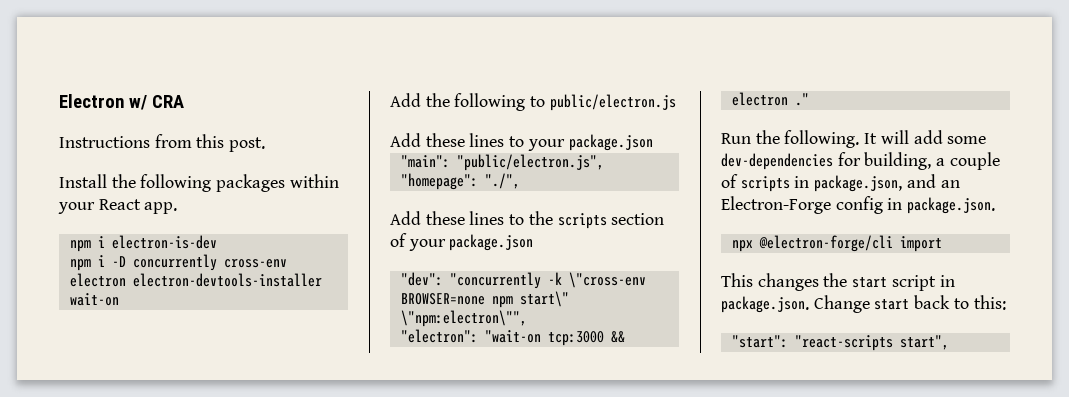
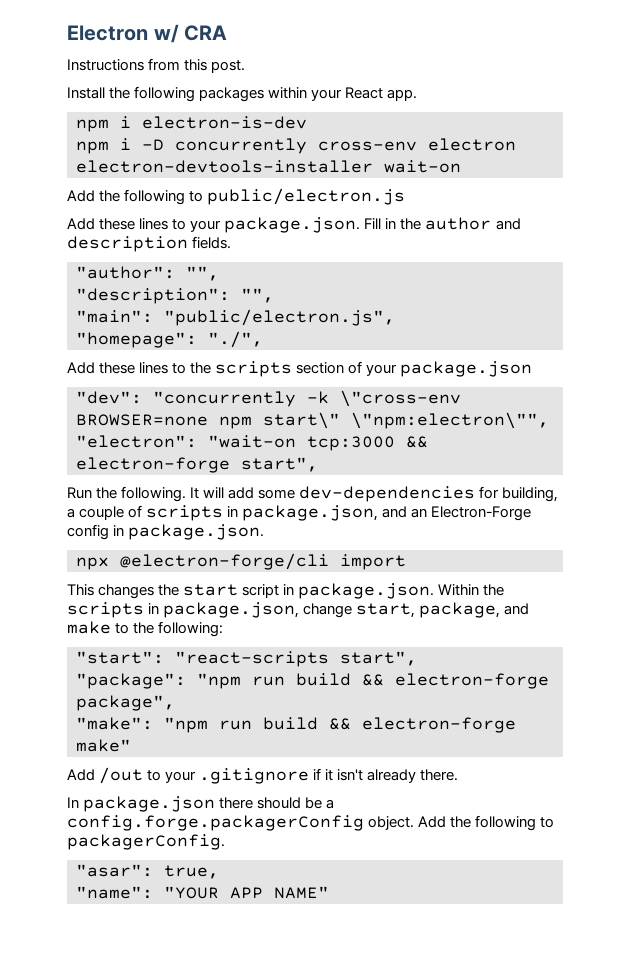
- Add these lines to your package.json
+ Add these lines to your package.json. Fill in the author and description fields.
+ "author": "",
+ "description": "",
- "electron": "wait-on tcp:3000 && electron ."
+ "electron": "wait-on tcp:3000 && electron-forge start",
- This changes the start script in package.json. Change start back to this:
+ This changes the start script in package.json. Within the scripts in package.json, change start, package, and make to the following:
  "start": "react-scripts start",
+ "package": "npm run build && electron-forge package",
+ "make": "npm run build && electron-forge make"
+ Add /out to your .gitignore if it isn't already there.
+ In package.json there should be a config.forge.packagerConfig object. Add the following to packagerConfig.
+ "asar": true,
+ "name": "YOUR APP NAME"

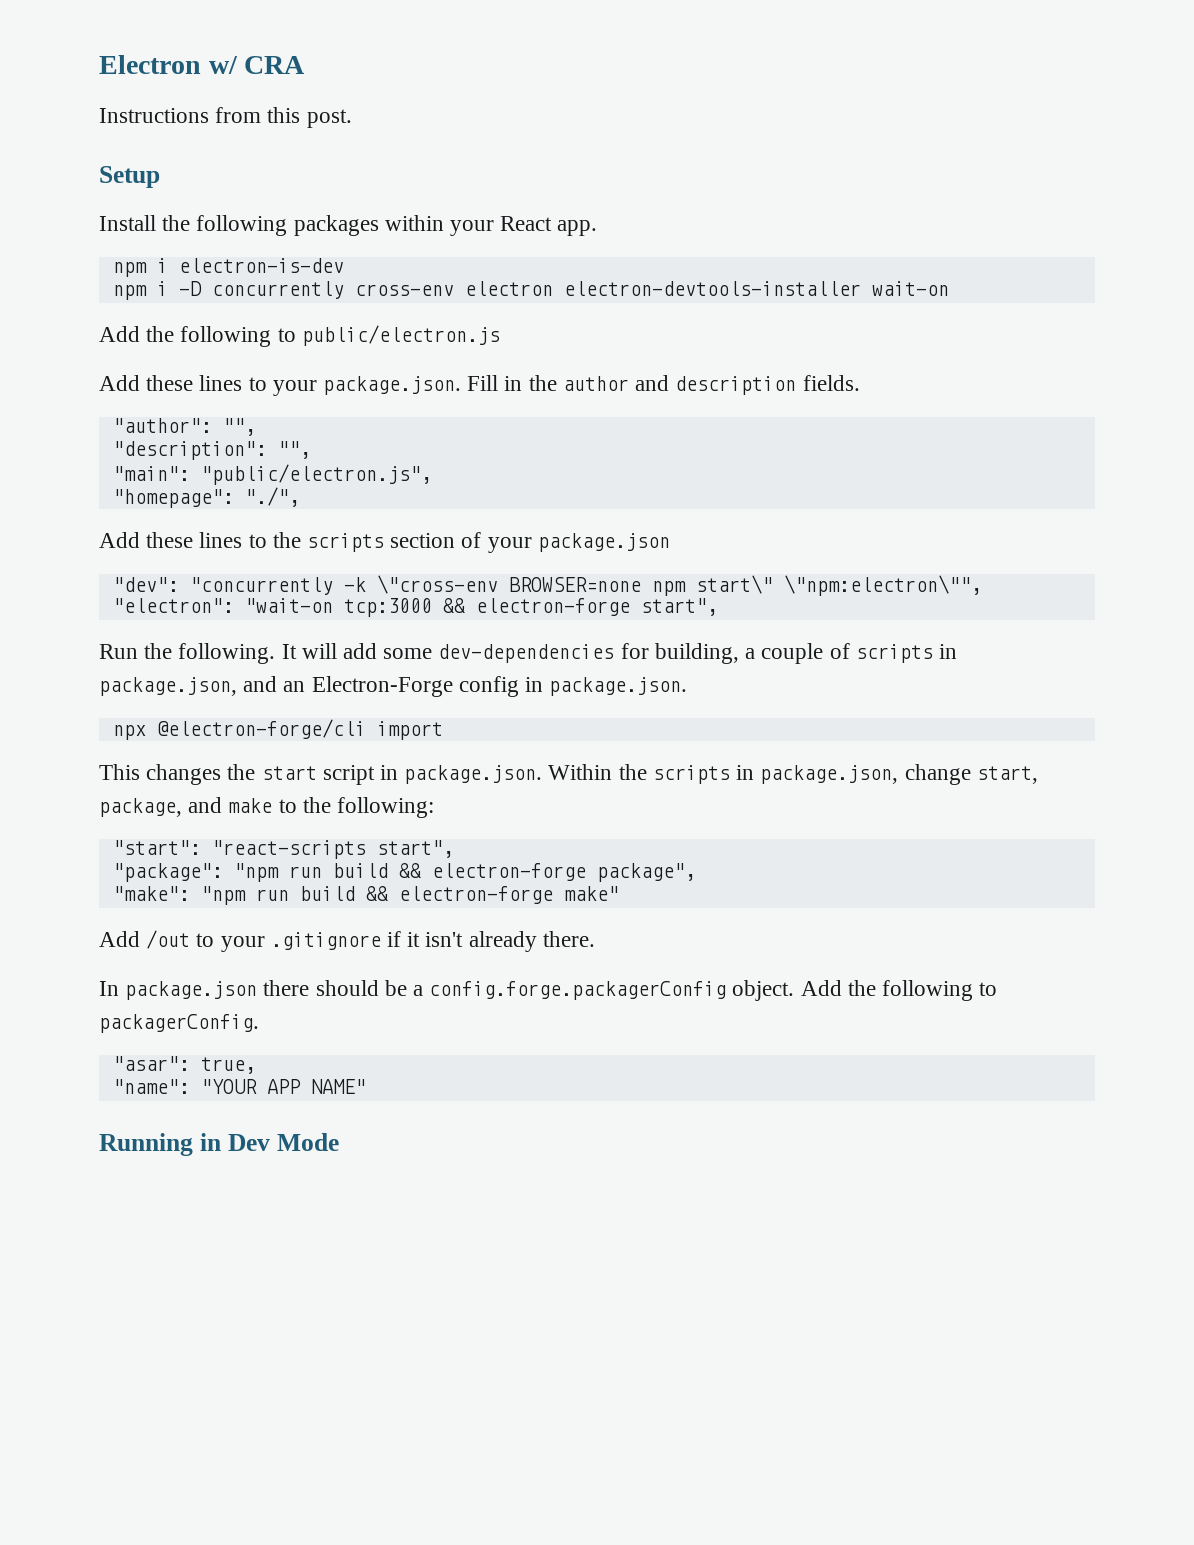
+ Setup
+ Running in Dev Mode

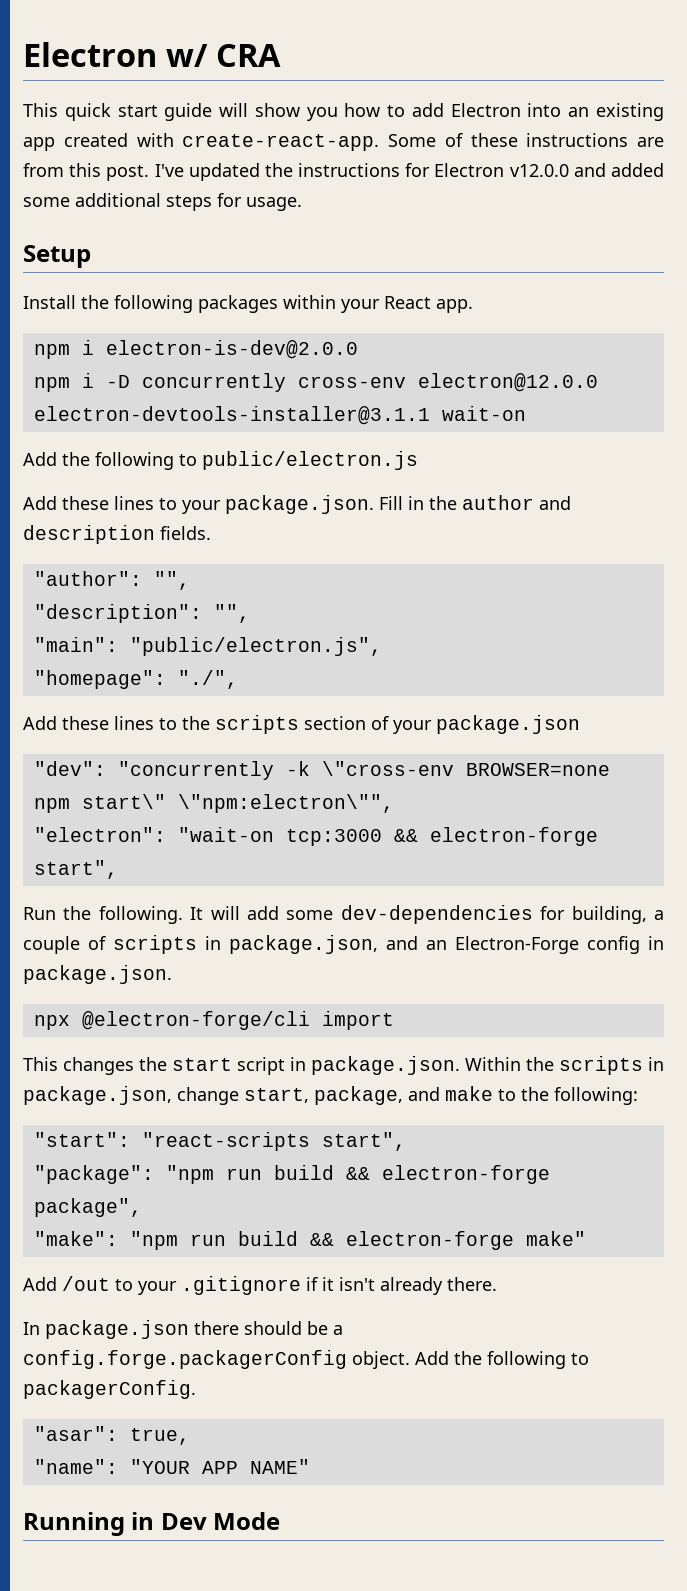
- Instructions from this post.
+ This quick start guide will show you how to add Electron into an existing app created with create-react-app. Some of these instructions are from this post. I've updated the instructions for Electron v12.0.0 and added some additional steps for usage.
- npm i electron-is-dev
+ npm i electron-is-dev@2.0.0
- npm i -D concurrently cross-env electron electron-devtools-installer wait-on
+ npm i -D concurrently cross-env electron@12.0.0 electron-devtools-installer@3.1.1 wait-on

